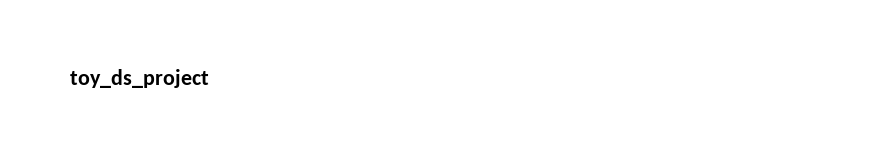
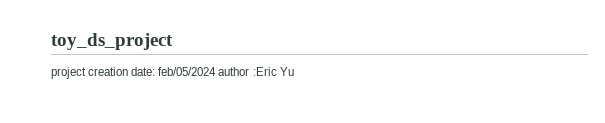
+ project creation date: feb/05/2024 author :Eric Yu

